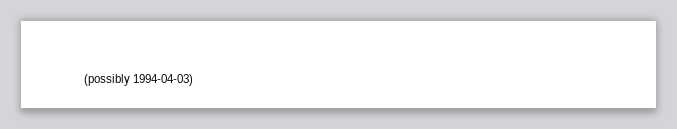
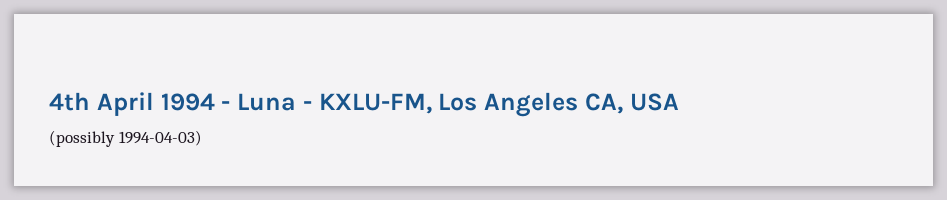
+ 4th April 1994 - Luna - KXLU-FM, Los Angeles CA, USA

